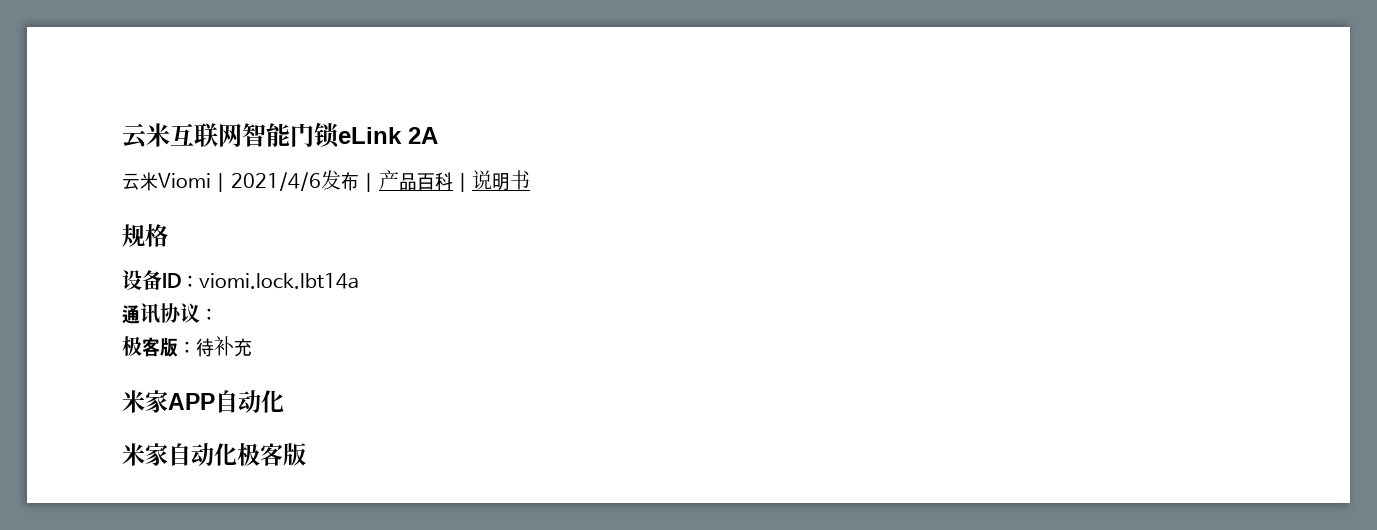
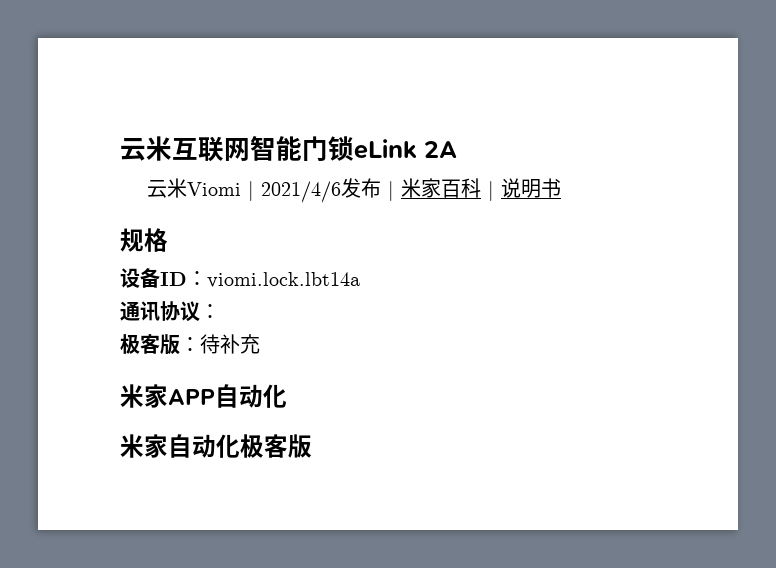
- 云米Viomi | 2021/4/6发布 | 产品百科 | 说明书
+ 云米Viomi | 2021/4/6发布 | 米家百科 | 说明书

